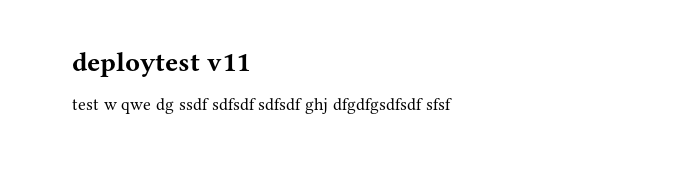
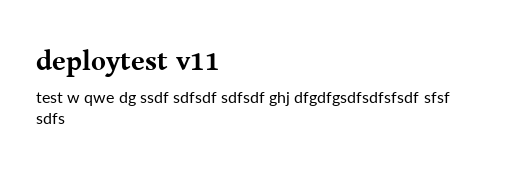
- test w qwe dg ssdf sdfsdf sdfsdf ghj dfgdfgsdfsdf sfsf
+ test w qwe dg ssdf sdfsdf sdfsdf ghj dfgdfgsdfsdfsfsdf sfsf sdfs

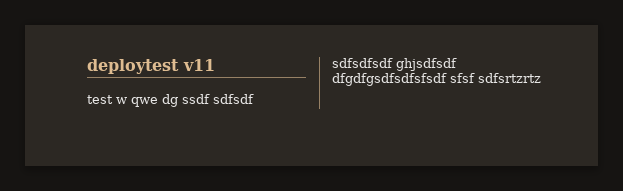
- test w qwe dg ssdf sdfsdf sdfsdf ghj dfgdfgsdfsdfsfsdf sfsf sdfs
+ test w qwe dg ssdf sdfsdf sdfsdfsdf ghjsdfsdf dfgdfgsdfsdfsfsdf sfsf sdfsrtzrtz

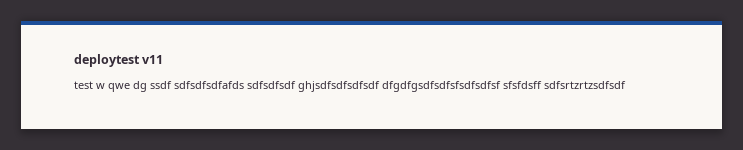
- test w qwe dg ssdf sdfsdf sdfsdfsdf ghjsdfsdf dfgdfgsdfsdfsfsdf sfsf sdfsrtzrtz
+ test w qwe dg ssdf sdfsdfsdfafds sdfsdfsdf ghjsdfsdfsdfsdf dfgdfgsdfsdfsfsdfsdfsf sfsfdsff sdfsrtzrtzsdfsdf

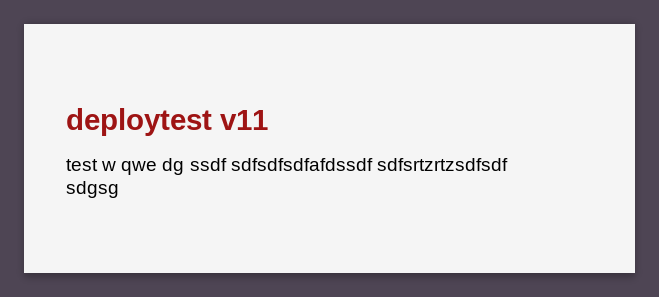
- test w qwe dg ssdf sdfsdfsdfafds sdfsdfsdf ghjsdfsdfsdfsdf dfgdfgsdfsdfsfsdfsdfsf sfsfdsff sdfsrtzrtzsdfsdf
+ test w qwe dg ssdf sdfsdfsdfafdssdf sdfsrtzrtzsdfsdf sdgsg

